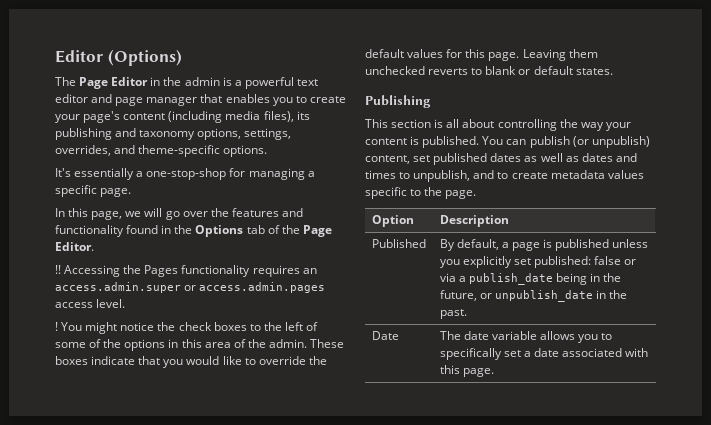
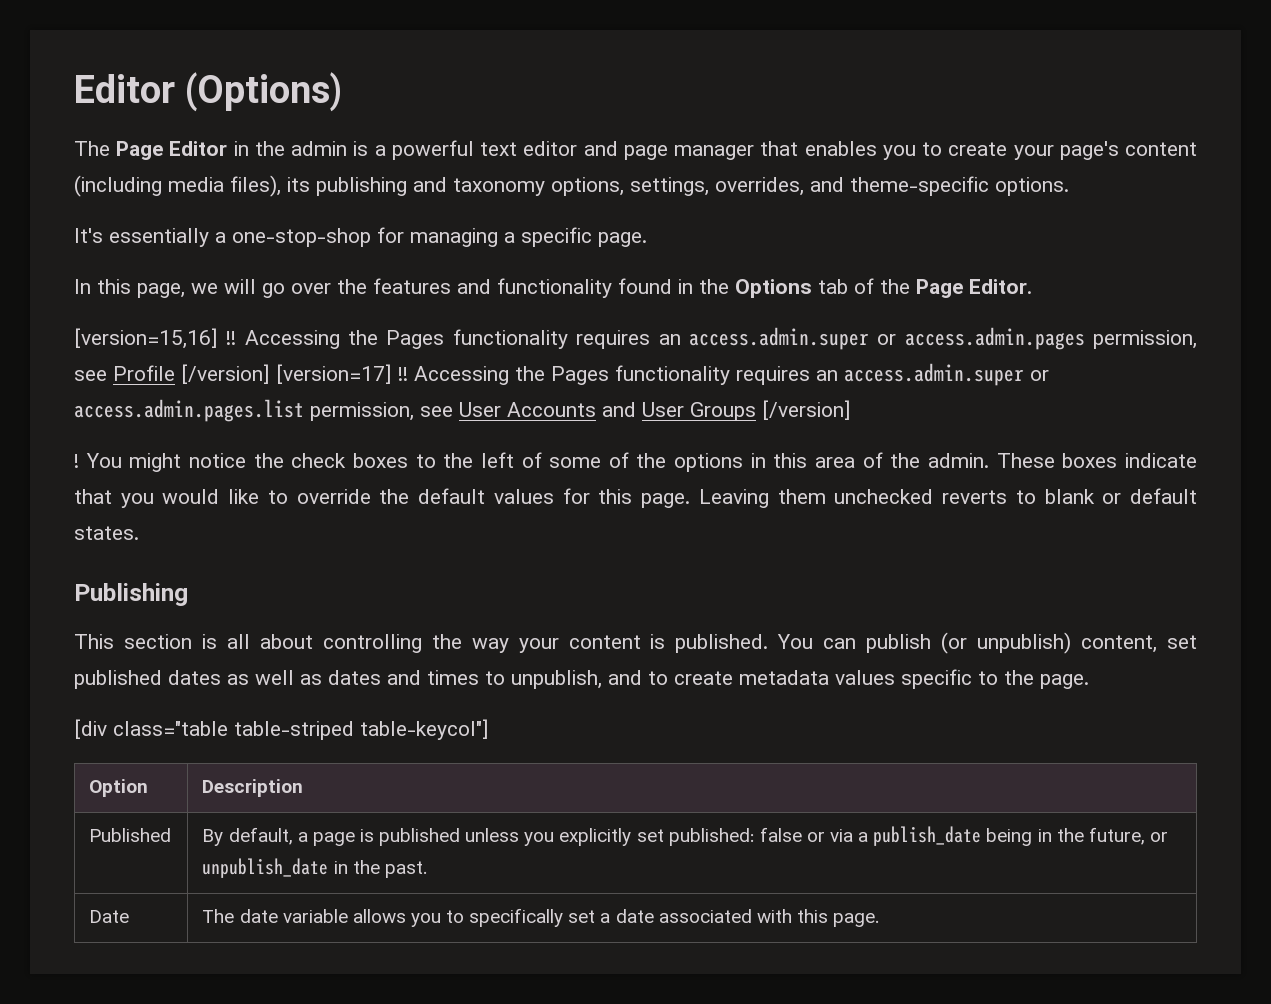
- !!
+ [version=15,16] !!
- Accessing the Pages functionality requires an access.admin.super or access.admin.pages access level.
+ Accessing the Pages functionality requires an access.admin.super or access.admin.pages permission, see Profile [/version] [version=17] !! Accessing the Pages functionality requires an access.admin.super or access.admin.pages.list permission, see User Accounts and User Groups [/version]
+ [div class="table table-striped table-keycol"]

